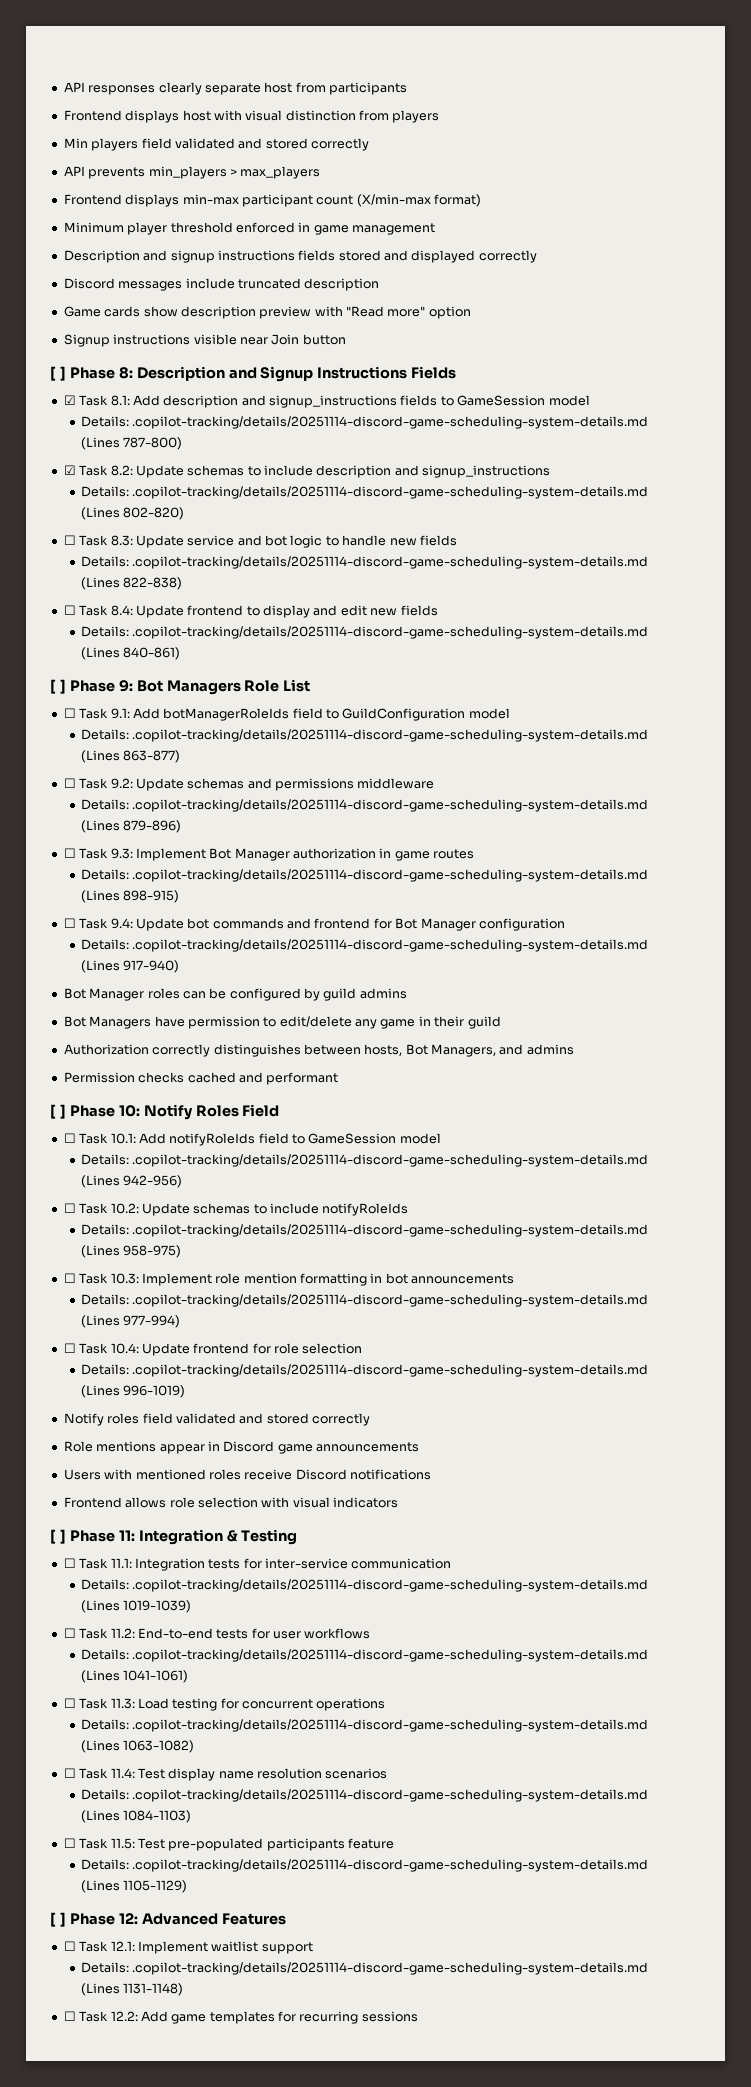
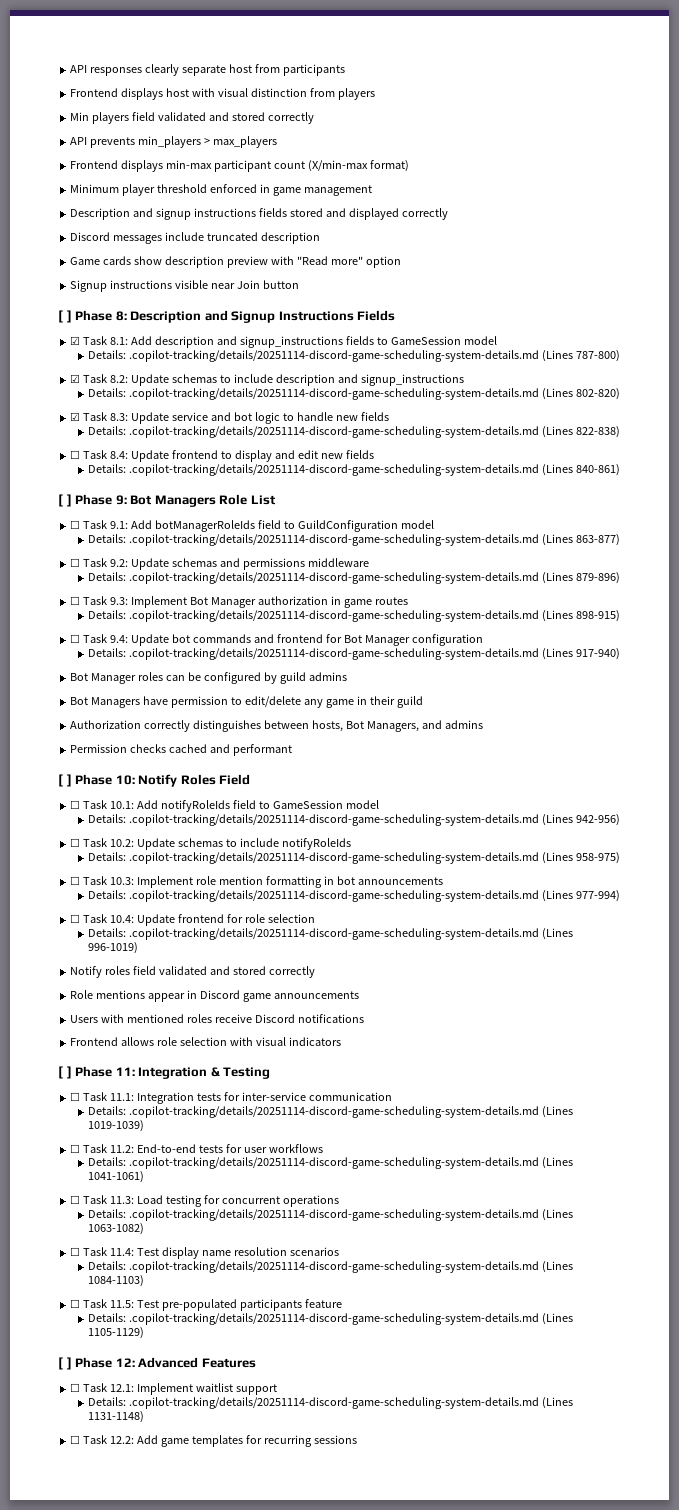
- ☐ Task 8.3: Update service and bot logic to handle new fields
+ ☑ Task 8.3: Update service and bot logic to handle new fields

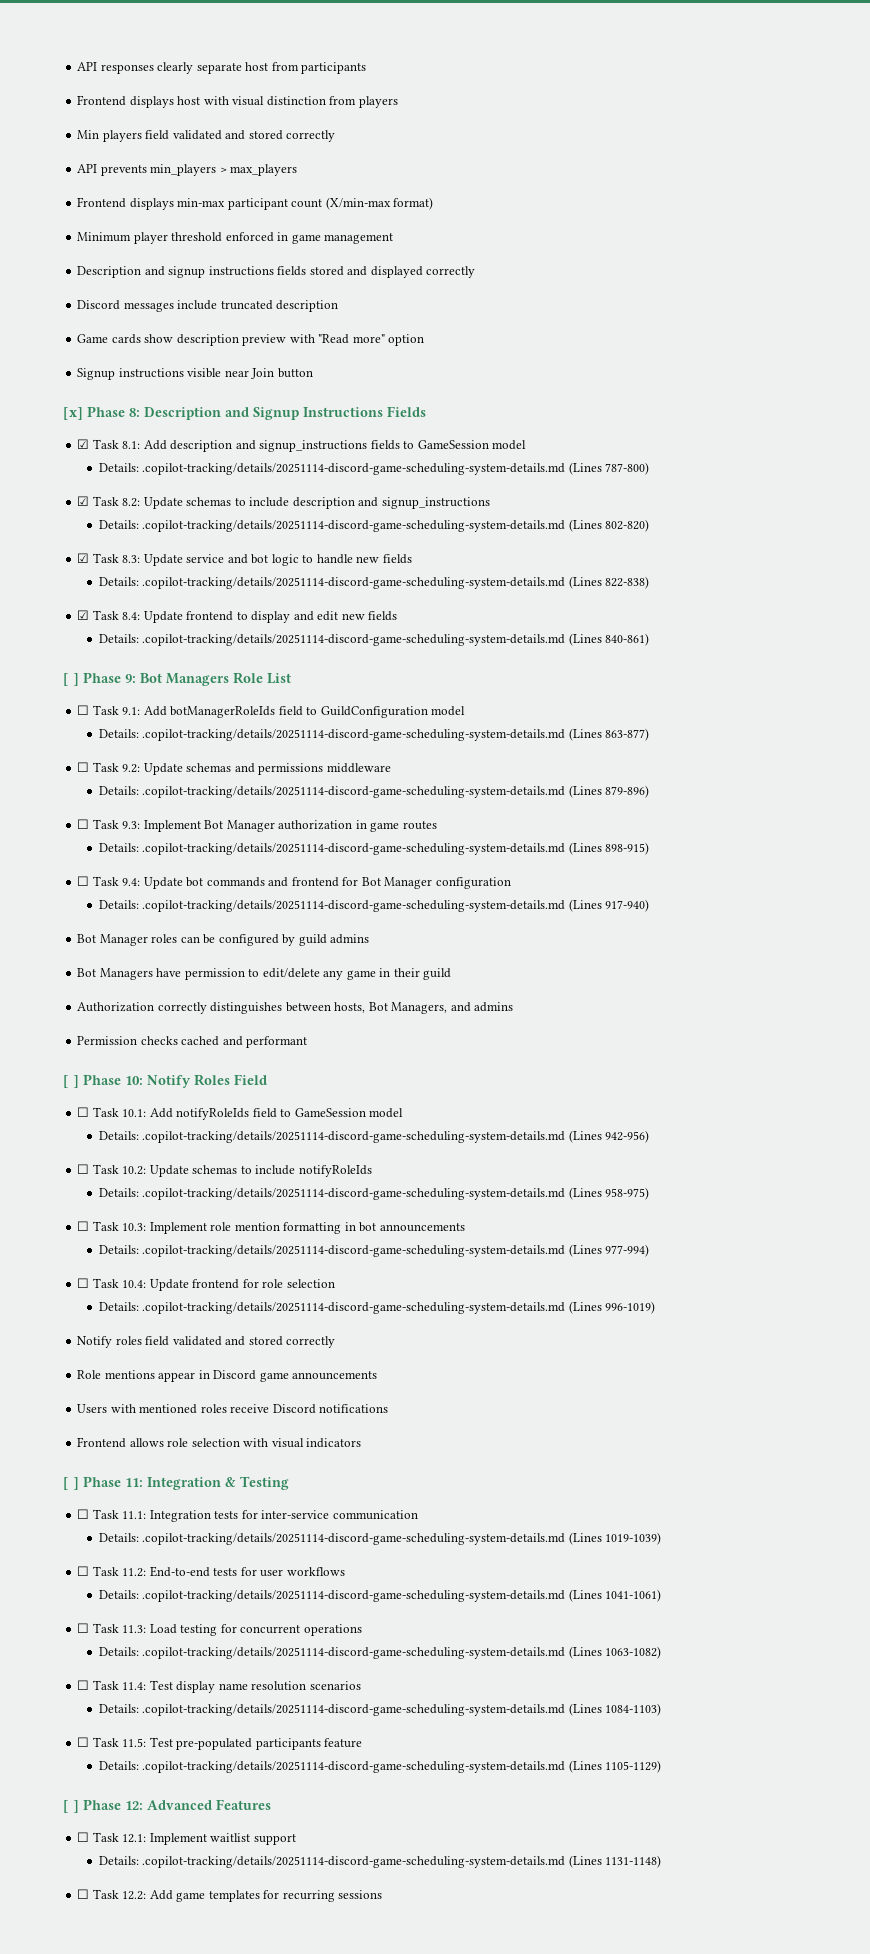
- [ ] Phase 8: Description and Signup Instructions Fields
+ [x] Phase 8: Description and Signup Instructions Fields
- ☐ Task 8.4: Update frontend to display and edit new fields
+ ☑ Task 8.4: Update frontend to display and edit new fields

